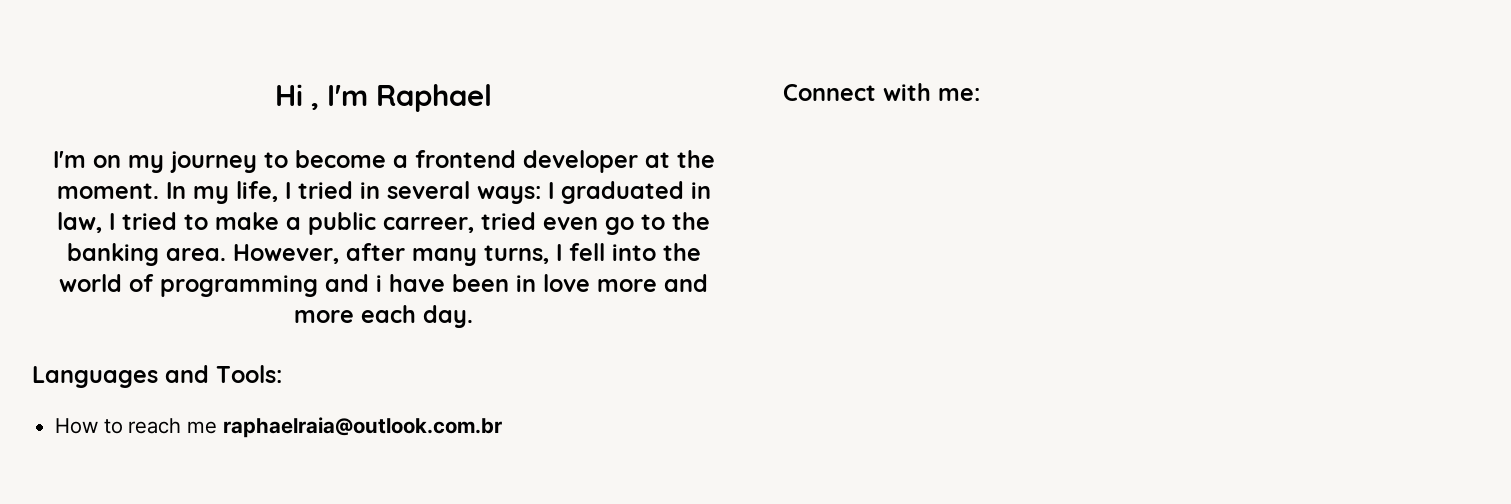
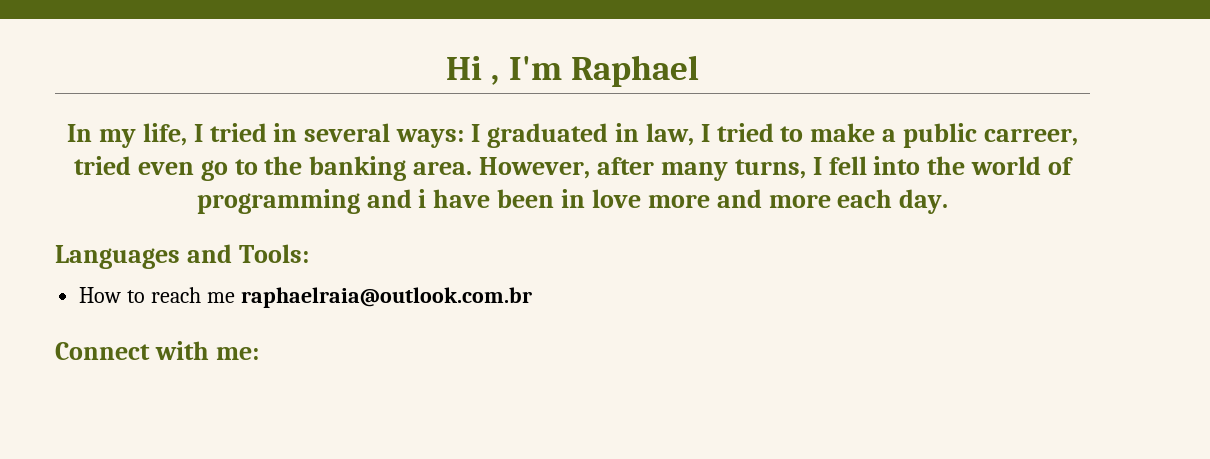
- I'm on my journey to become a frontend developer at the moment.

